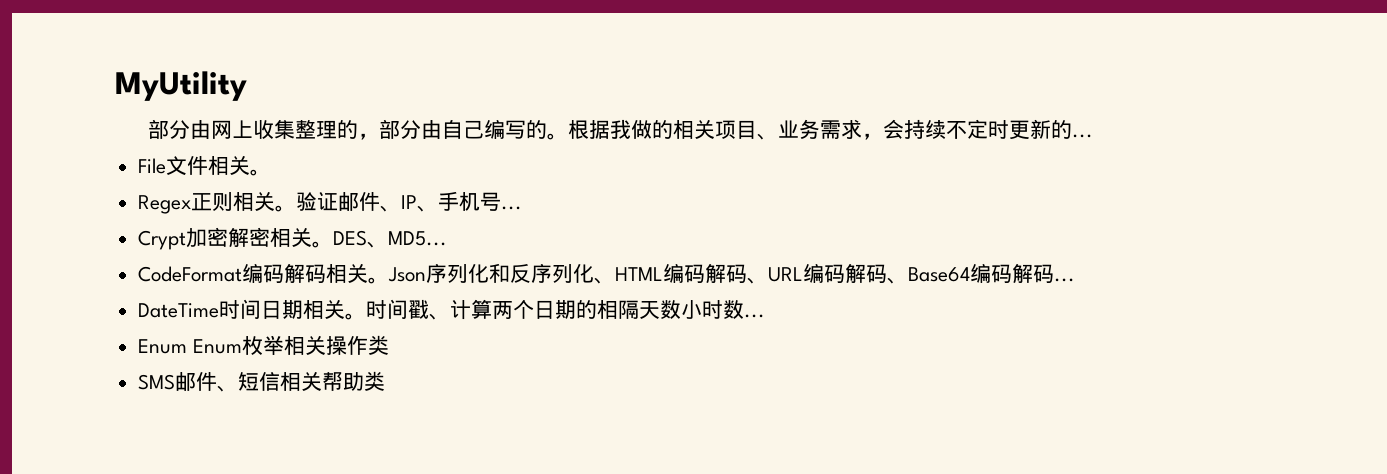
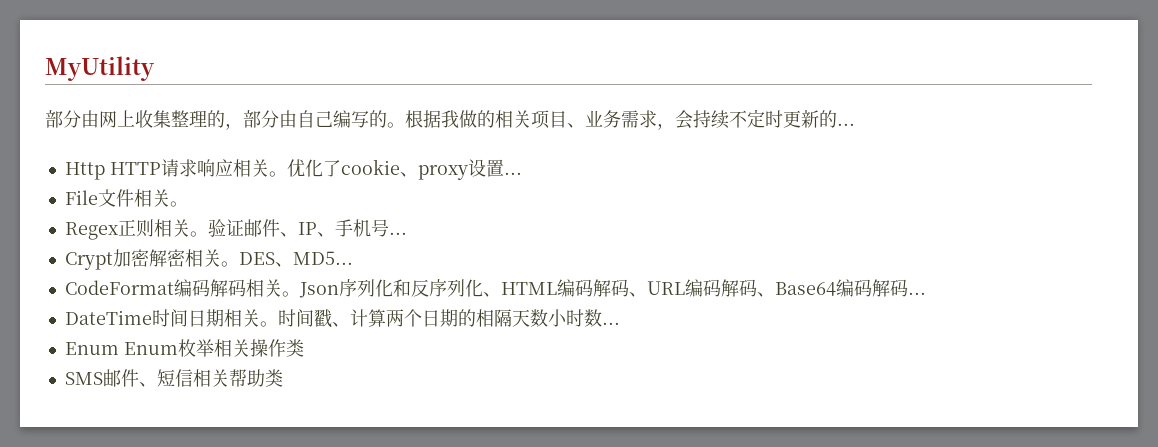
+ Http HTTP请求响应相关。优化了cookie、proxy设置...

